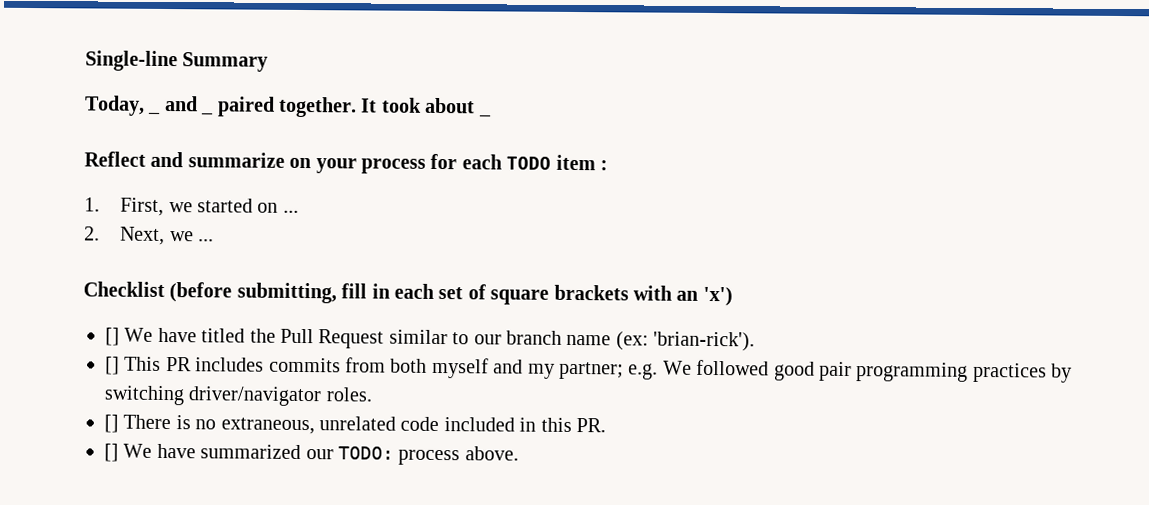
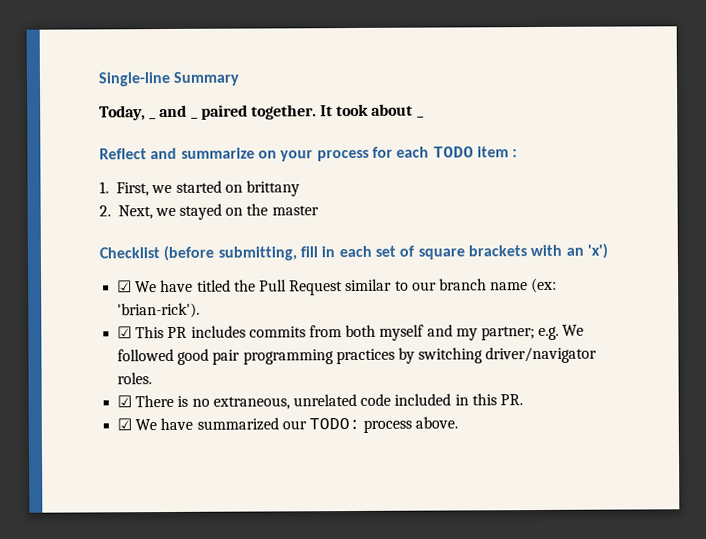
- 1. First, we started on ...
+ 1. First, we started on brittany
- 2. Next, we ...
+ 2. Next, we stayed on the master
- [] We have titled the Pull Request similar to our branch name (ex: 'brian-rick').
+ ☑ We have titled the Pull Request similar to our branch name (ex: 'brian-rick').
- [] This PR includes commits from both myself and my partner; e.g. We followed good pair programming practices by switching driver/navigator roles.
+ ☑ This PR includes commits from both myself and my partner; e.g. We followed good pair programming practices by switching driver/navigator roles.
- [] There is no extraneous, unrelated code included in this PR.
+ ☑ There is no extraneous, unrelated code included in this PR.
- [] We have summarized our TODO: process above.
+ ☑ We have summarized our TODO: process above.

